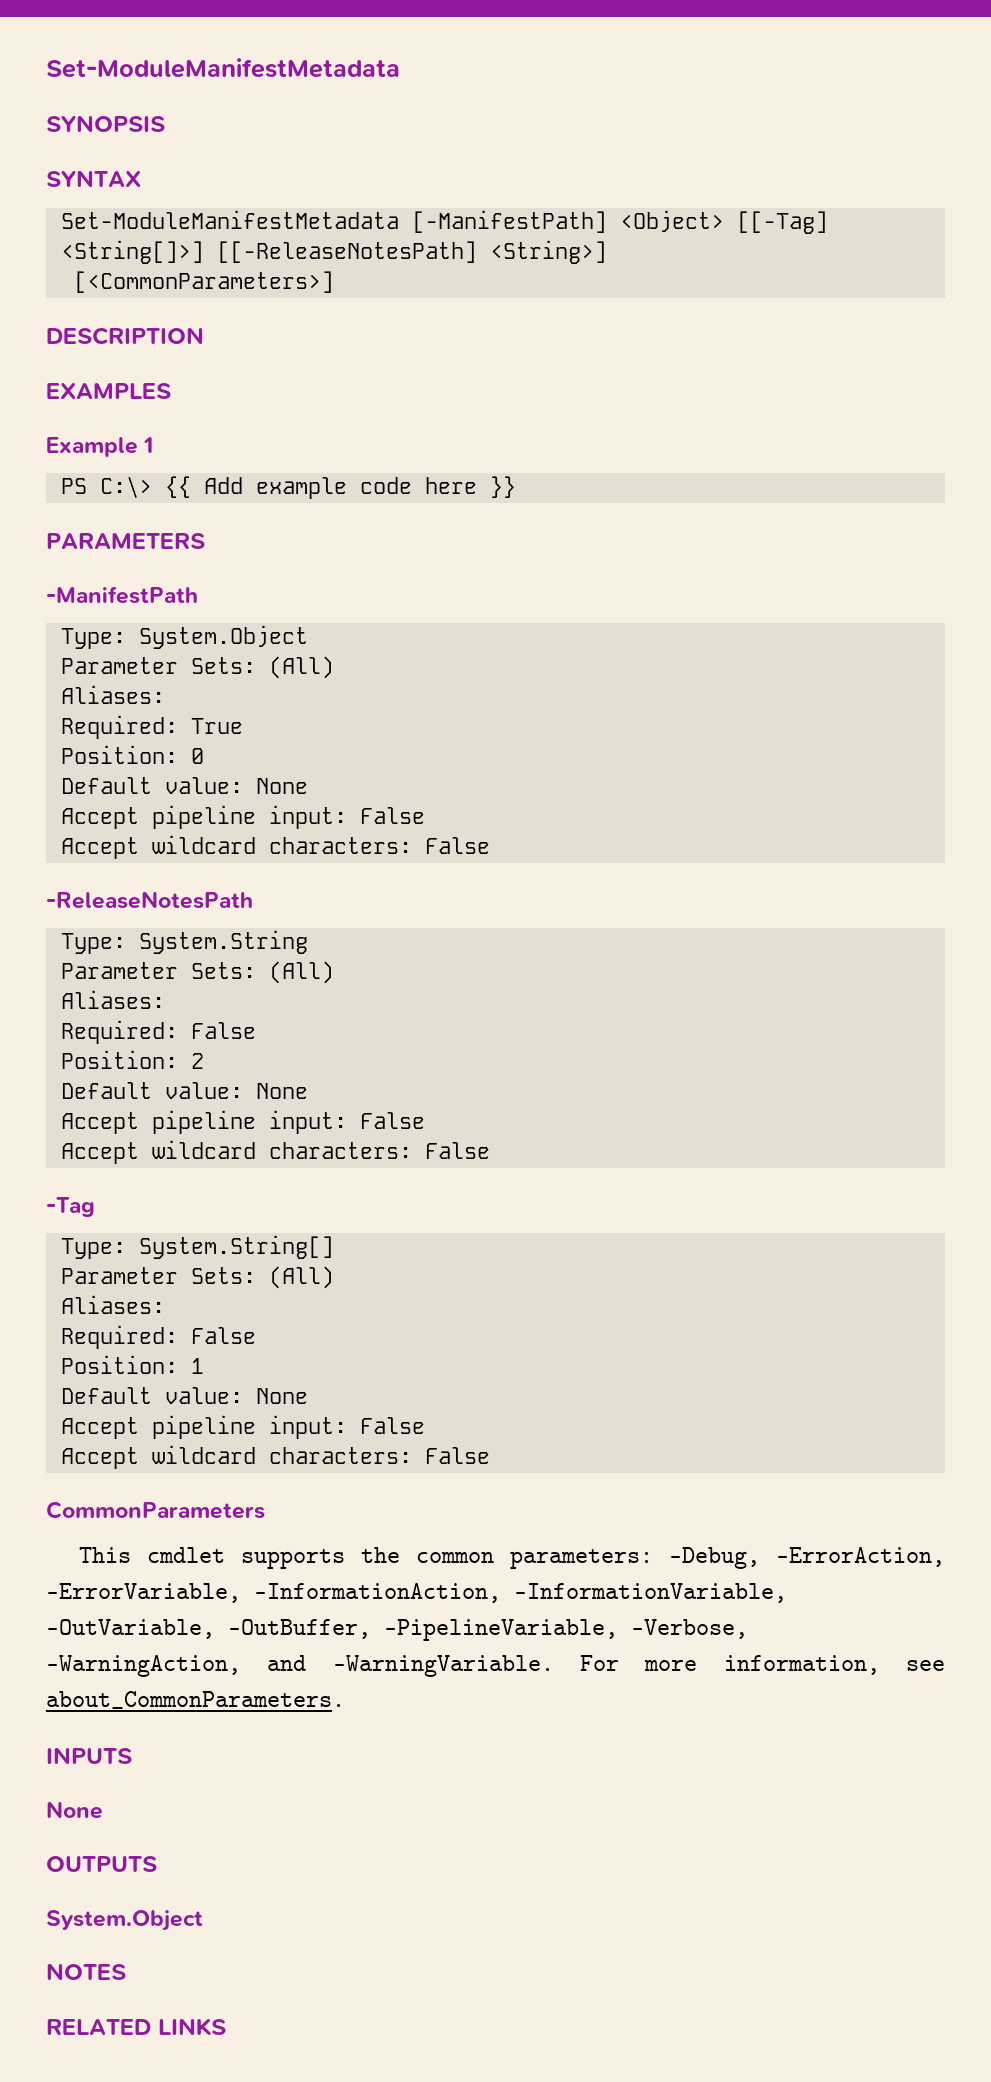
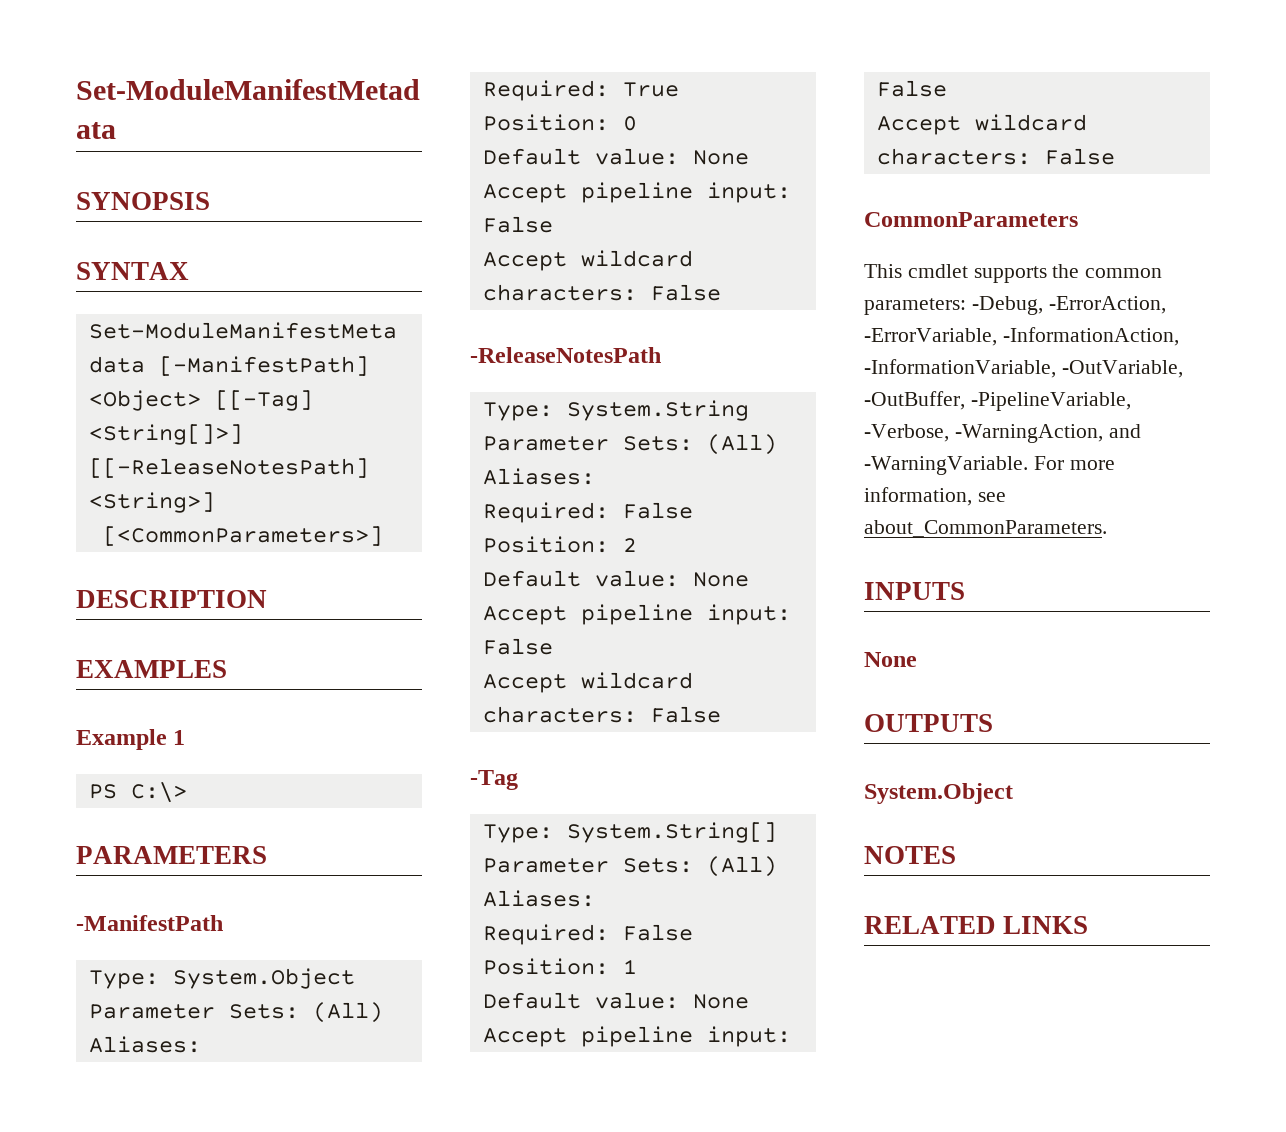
- PS C:\> {{ Add example code here }}
+ PS C:\>

